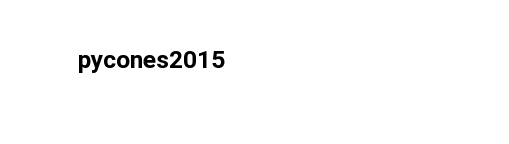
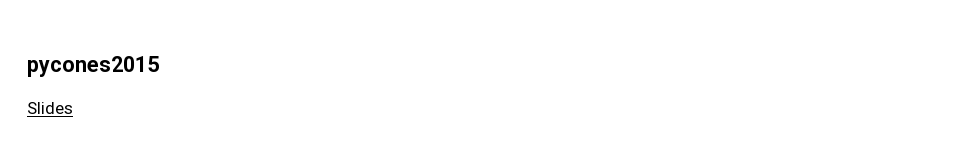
+ Slides

